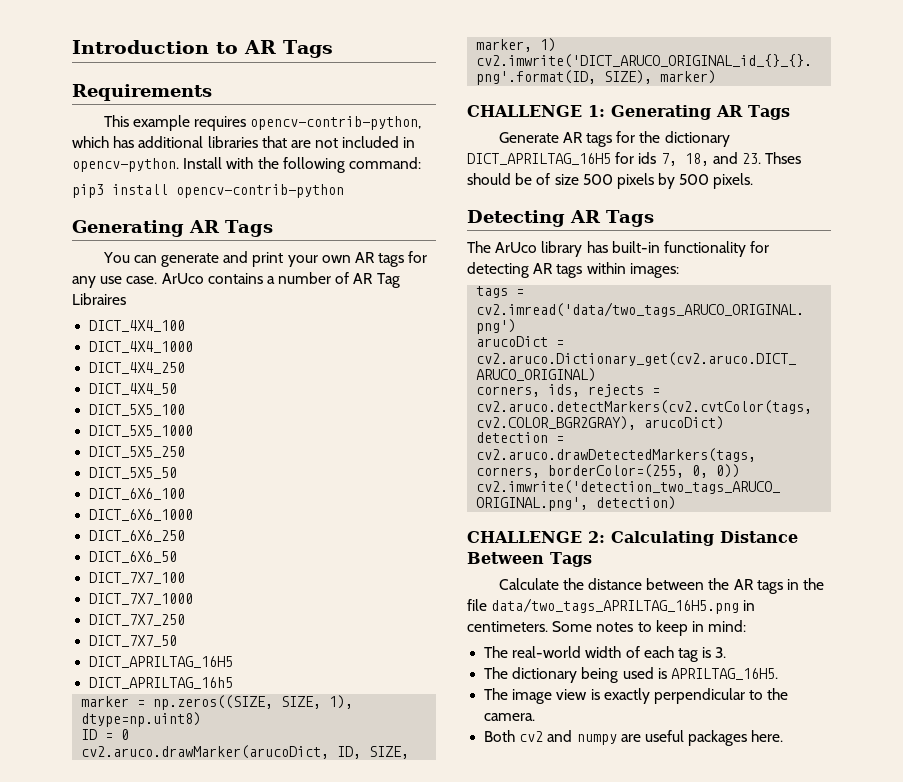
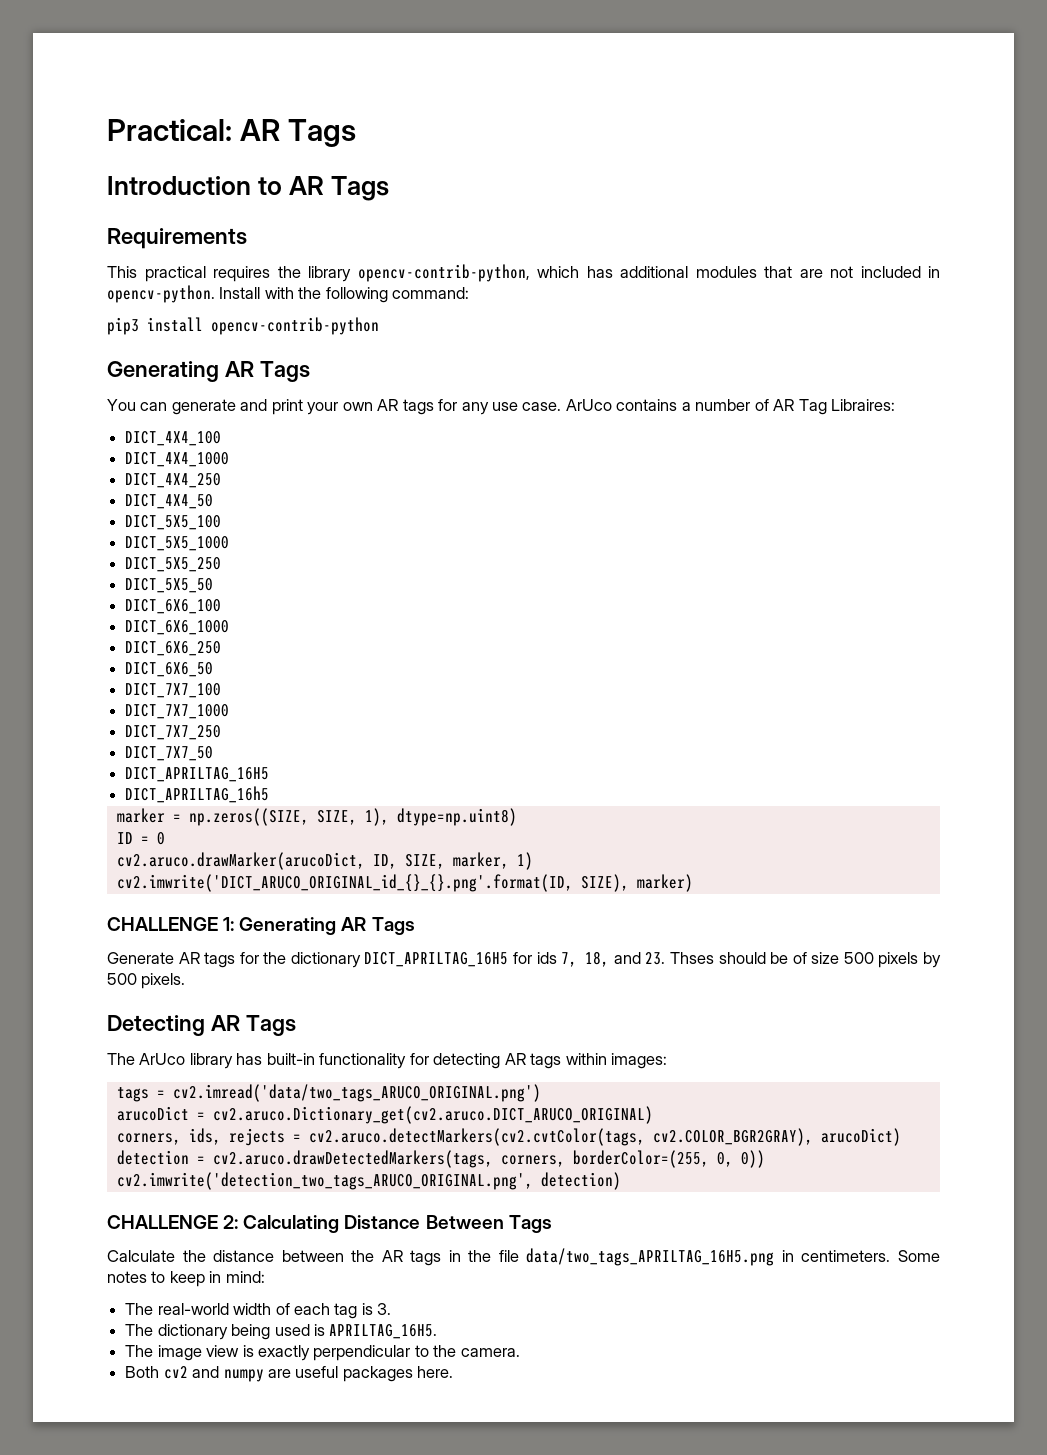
+ Practical: AR Tags
- This example requires opencv-contrib-python, which has additional libraries that are not included in opencv-python.
+ This practical requires the library opencv-contrib-python, which has additional modules that are not included in opencv-python.
- ArUco contains a number of AR Tag Libraires
+ ArUco contains a number of AR Tag Libraires:

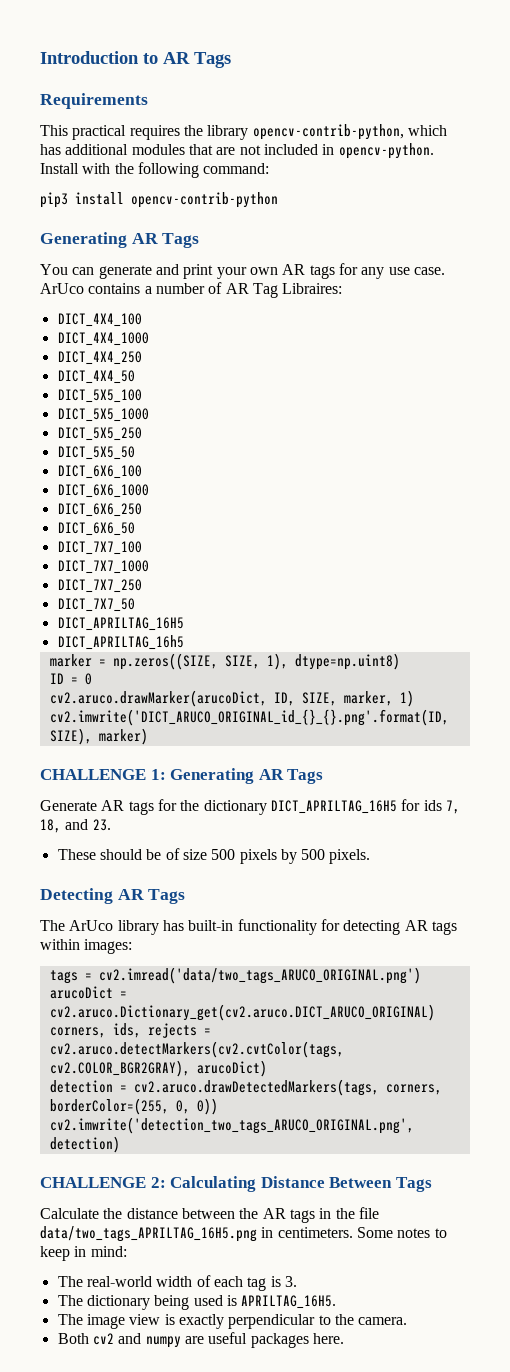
- Practical: AR Tags
- Generate AR tags for the dictionary DICT_APRILTAG_16H5 for ids 7, 18, and 23. Thses should be of size 500 pixels by 500 pixels.
+ Generate AR tags for the dictionary DICT_APRILTAG_16H5 for ids 7, 18, and 23.
+ These should be of size 500 pixels by 500 pixels.

